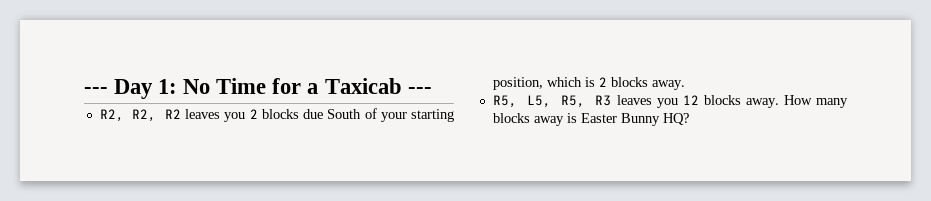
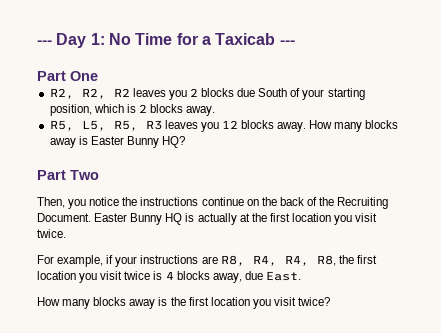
+ Part One
+ Part Two
+ Then, you notice the instructions continue on the back of the Recruiting Document. Easter Bunny HQ is actually at the first location you visit twice.
+ For example, if your instructions are R8, R4, R4, R8, the first location you visit twice is 4 blocks away, due East.
+ How many blocks away is the first location you visit twice?

